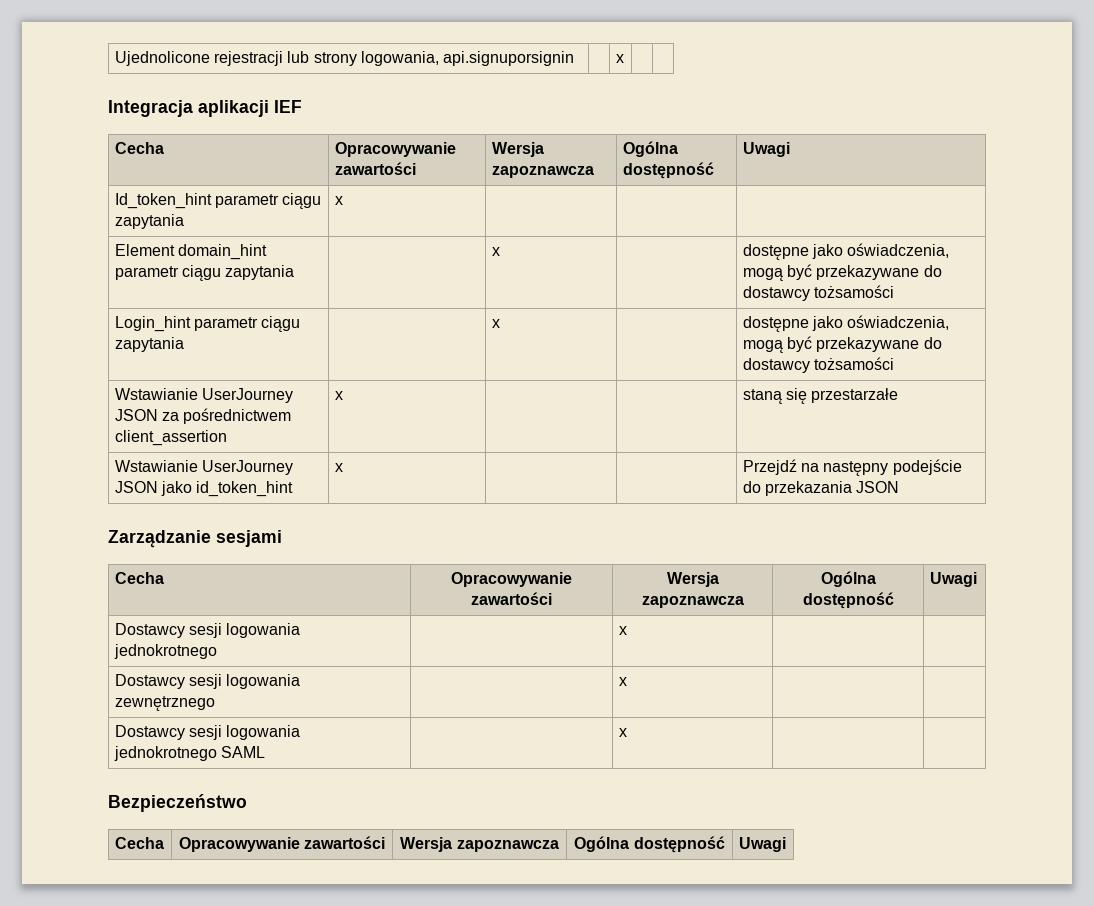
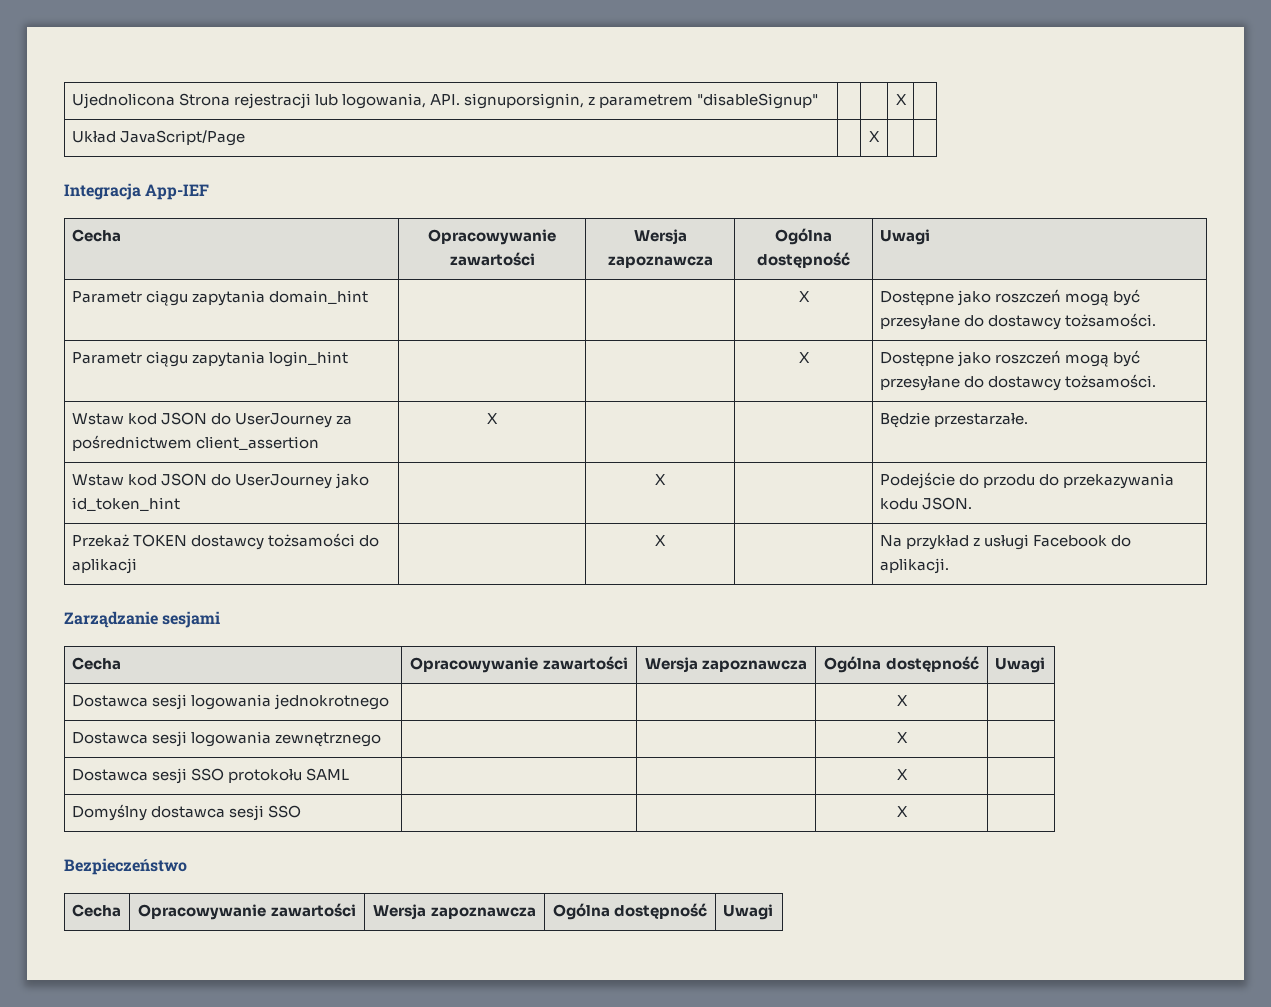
- Ujednolicone rejestracji lub strony logowania, api.signuporsignin | | x | |
+ Ujednolicona Strona rejestracji lub logowania, API. signuporsignin, z parametrem "disableSignup" | | | X |
+ Układ JavaScript/Page | | X | |
- Integracja aplikacji IEF
+ Integracja App-IEF
  Cecha | Opracowywanie zawartości | Wersja zapoznawcza | Ogólna dostępność | Uwagi
- Id_token_hint parametr ciągu zapytania | x | | |
- Element domain_hint parametr ciągu zapytania | | x | | dostępne jako oświadczenia, mogą być przekazywane do dostawcy tożsamości
- Login_hint parametr ciągu zapytania | | x | | dostępne jako oświadczenia, mogą być przekazywane do dostawcy tożsamości
- Wstawianie UserJourney JSON za pośrednictwem client_assertion | x | | | staną się przestarzałe
- Wstawianie UserJourney JSON jako id_token_hint | x | | | Przejdź na następny podejście do przekazania JSON
+ Parametr ciągu zapytania domain_hint | | | X | Dostępne jako roszczeń mogą być przesyłane do dostawcy tożsamości.
+ Parametr ciągu zapytania login_hint | | | X | Dostępne jako roszczeń mogą być przesyłane do dostawcy tożsamości.
+ Wstaw kod JSON do UserJourney za pośrednictwem client_assertion | X | | | Będzie przestarzałe.
+ Wstaw kod JSON do UserJourney jako id_token_hint | | X | | Podejście do przodu do przekazywania kodu JSON.
+ Przekaż TOKEN dostawcy tożsamości do aplikacji | | X | | Na przykład z usługi Facebook do aplikacji.
- Dostawcy sesji logowania jednokrotnego | | x | |
- Dostawcy sesji logowania zewnętrznego | | x | |
- Dostawcy sesji logowania jednokrotnego SAML | | x | |
+ Dostawca sesji logowania jednokrotnego | | | X |
+ Dostawca sesji logowania zewnętrznego | | | X |
+ Dostawca sesji SSO protokołu SAML | | | X |
+ Domyślny dostawca sesji SSO | | | X |

